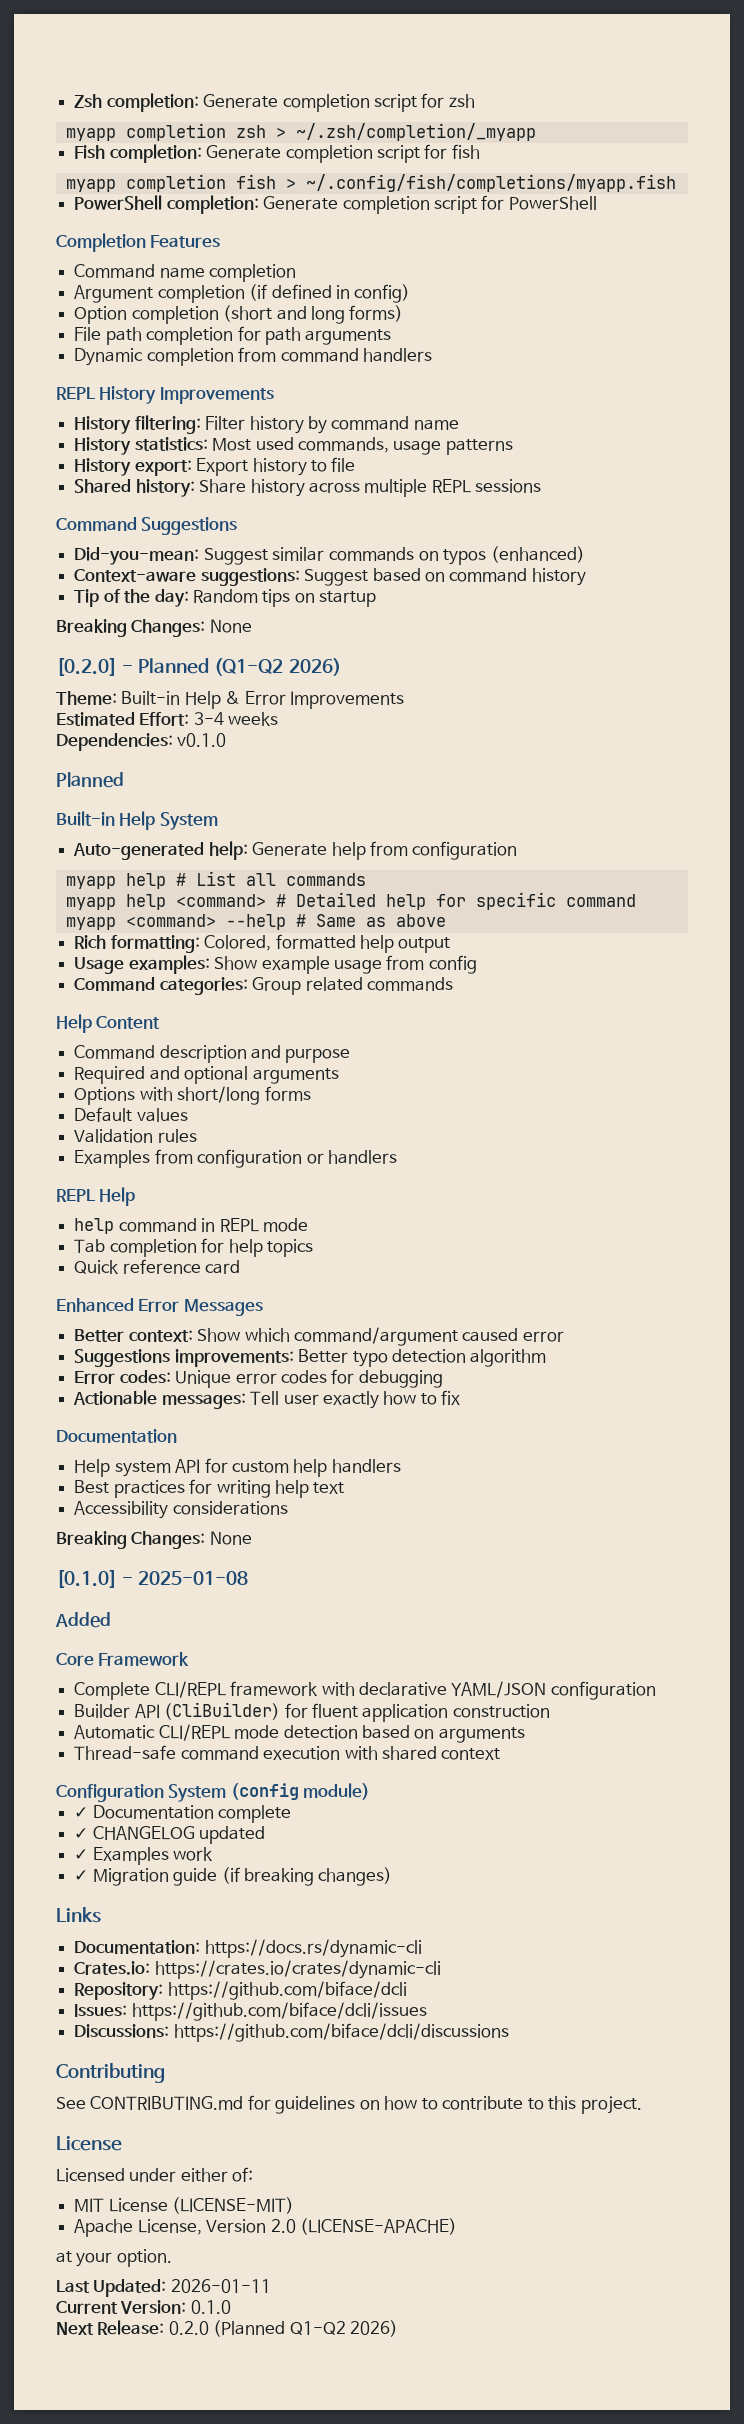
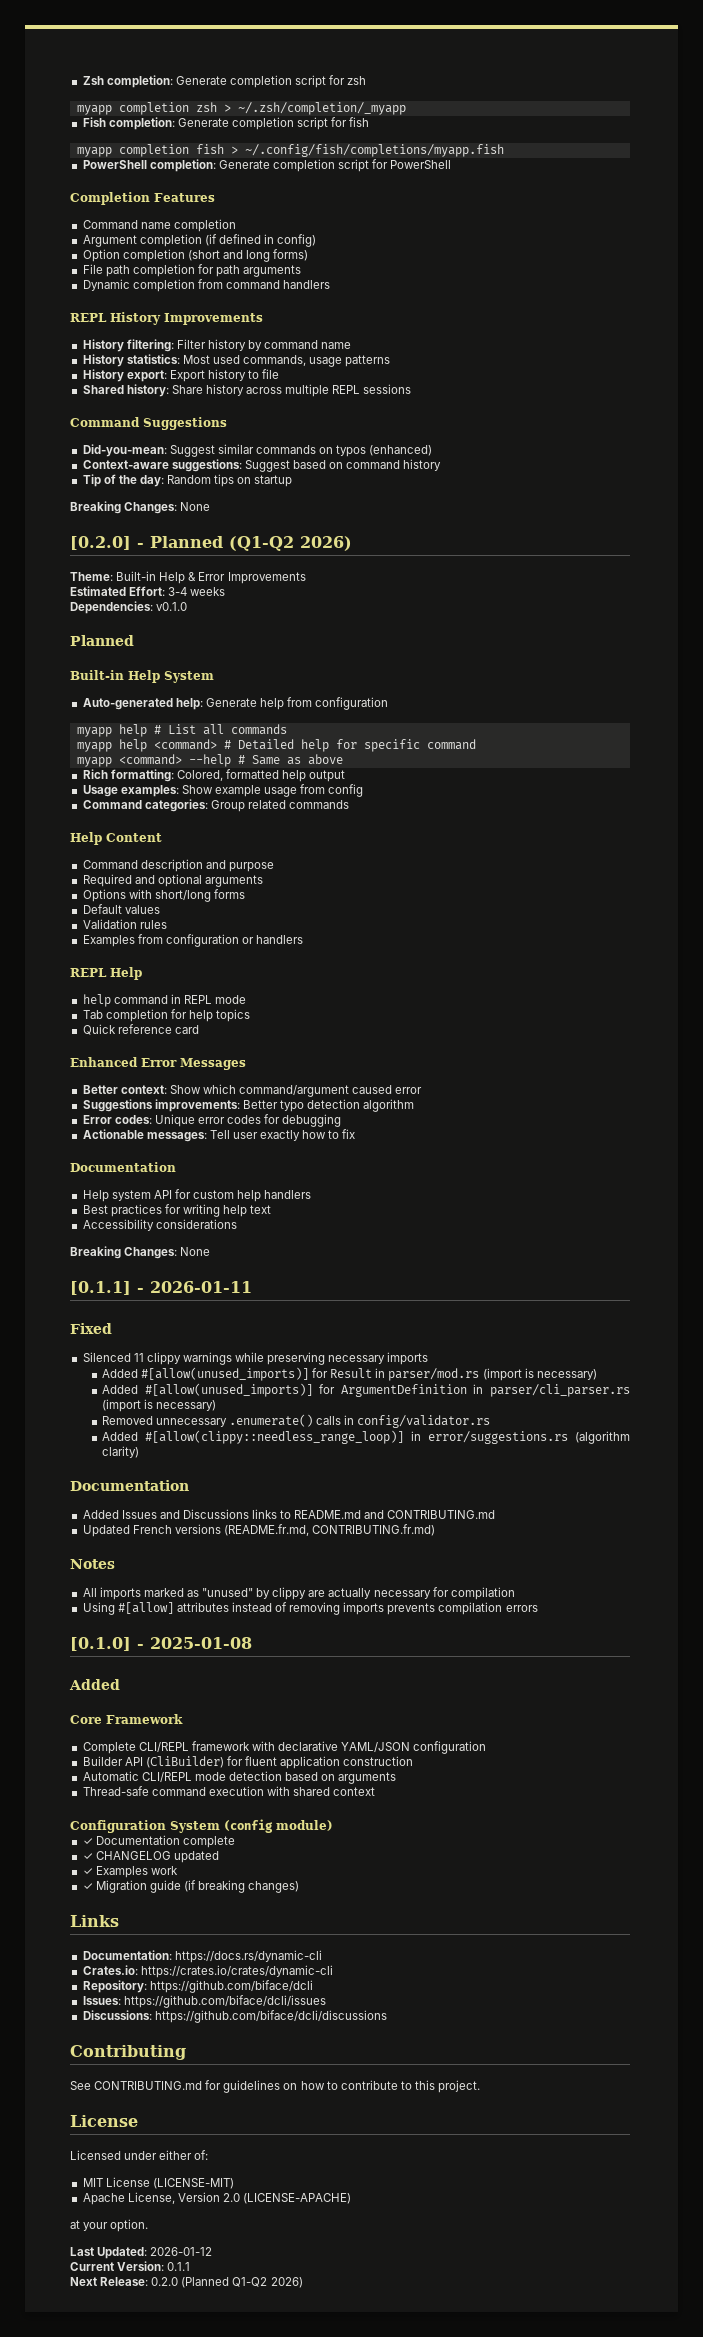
+ [0.1.1] - 2026-01-11
+ Fixed
+ Silenced 11 clippy warnings while preserving necessary imports
+ Added #[allow(unused_imports)] for Result in parser/mod.rs (import is necessary)
+ Added #[allow(unused_imports)] for ArgumentDefinition in parser/cli_parser.rs (import is necessary)
+ Removed unnecessary .enumerate() calls in config/validator.rs
+ Added #[allow(clippy::needless_range_loop)] in error/suggestions.rs (algorithm clarity)
+ Documentation
+ Added Issues and Discussions links to README.md and CONTRIBUTING.md
+ Updated French versions (README.fr.md, CONTRIBUTING.fr.md)
+ Notes
+ All imports marked as "unused" by clippy are actually necessary for compilation
+ Using #[allow] attributes instead of removing imports prevents compilation errors
- Last Updated: 2026-01-11
+ Last Updated: 2026-01-12
- Current Version: 0.1.0
+ Current Version: 0.1.1

